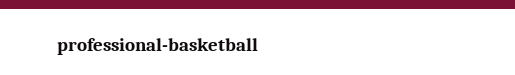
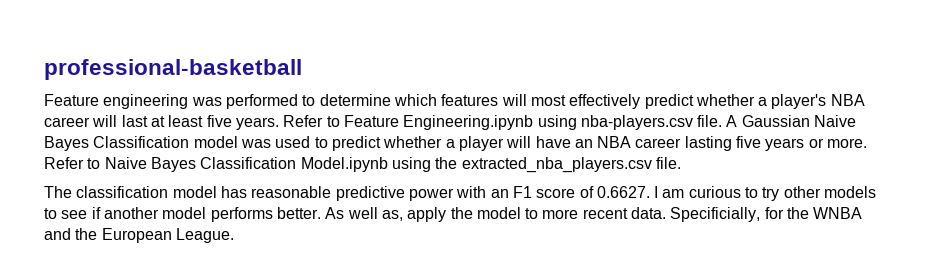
+ Feature engineering was performed to determine which features will most effectively predict whether a player's NBA career will last at least five years. Refer to Feature Engineering.ipynb using nba-players.csv file. A Gaussian Naive Bayes Classification model was used to predict whether a player will have an NBA career lasting five years or more. Refer to Naive Bayes Classification Model.ipynb using the extracted_nba_players.csv file.
+ The classification model has reasonable predictive power with an F1 score of 0.6627. I am curious to try other models to see if another model performs better. As well as, apply the model to more recent data. Specificially, for the WNBA and the European League.

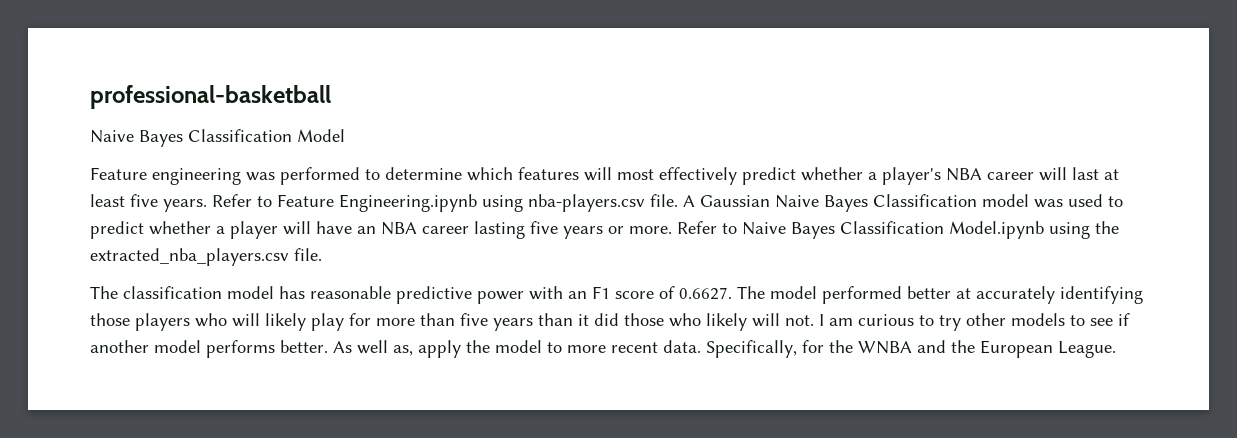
+ Naive Bayes Classification Model
- The classification model has reasonable predictive power with an F1 score of 0.6627. I am curious to try other models to see if another model performs better.
+ The classification model has reasonable predictive power with an F1 score of 0.6627. The model performed better at accurately identifying those players who will likely play for more than five years than it did those who likely will not. I am curious to try other models to see if another model performs better.
- Specificially, for the WNBA and the European League.
+ Specifically, for the WNBA and the European League.

